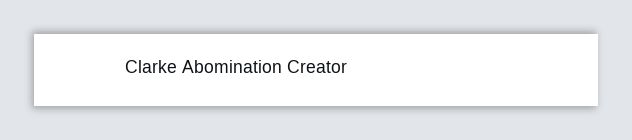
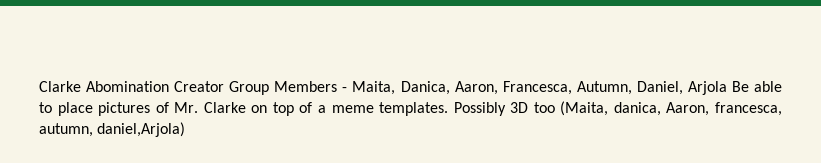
- Clarke Abomination Creator
+ Clarke Abomination Creator Group Members - Maita, Danica, Aaron, Francesca, Autumn, Daniel, Arjola Be able to place pictures of Mr. Clarke on top of a meme templates. Possibly 3D too (Maita, danica, Aaron, francesca, autumn, daniel,Arjola)

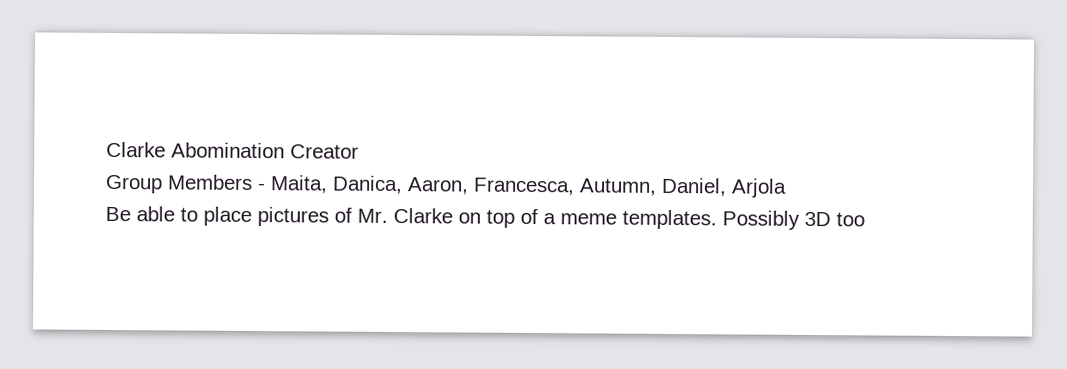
- Clarke Abomination Creator Group Members - Maita, Danica, Aaron, Francesca, Autumn, Daniel, Arjola Be able to place pictures of Mr. Clarke on top of a meme templates.
+ Clarke Abomination Creator
+ Group Members - Maita, Danica, Aaron, Francesca, Autumn, Daniel, Arjola
+ Be able to place pictures of Mr. Clarke on top of a meme templates.
- Possibly 3D too (Maita, danica, Aaron, francesca, autumn, daniel,Arjola)
+ Possibly 3D too

